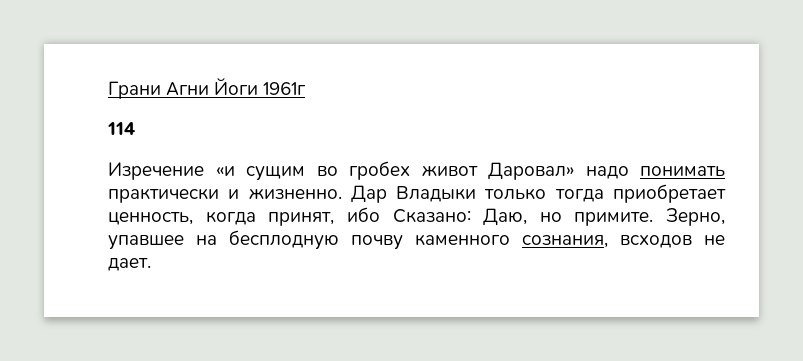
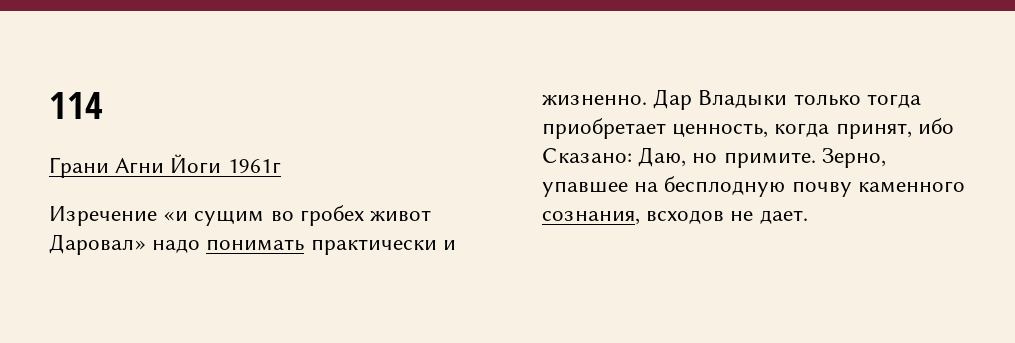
+ 114
- 114

